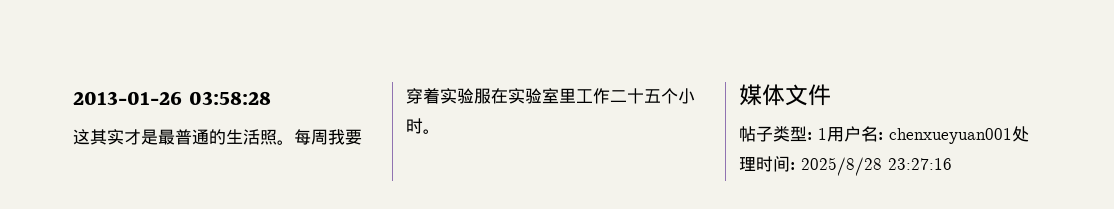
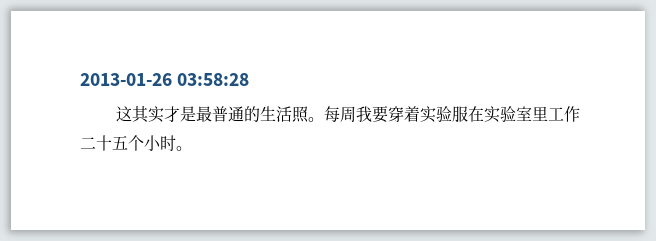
- 媒体文件
- 帖子类型: 1用户名: chenxueyuan001处理时间: 2025/8/28 23:27:16

